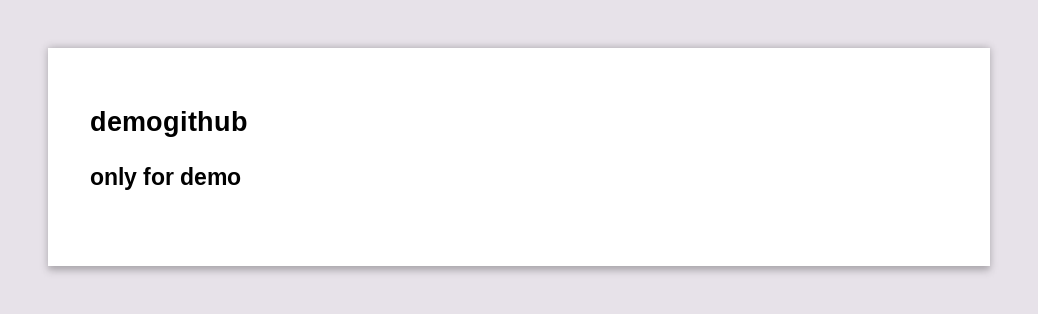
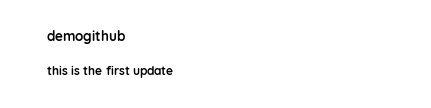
- only for demo
+ this is the first update

